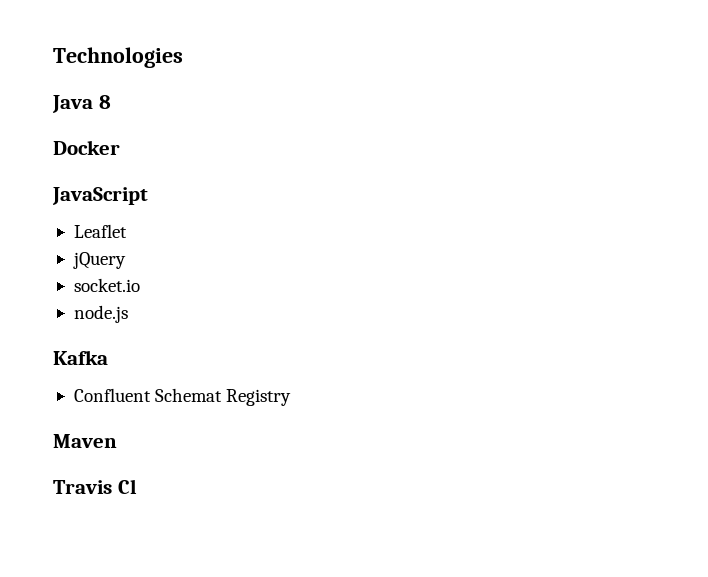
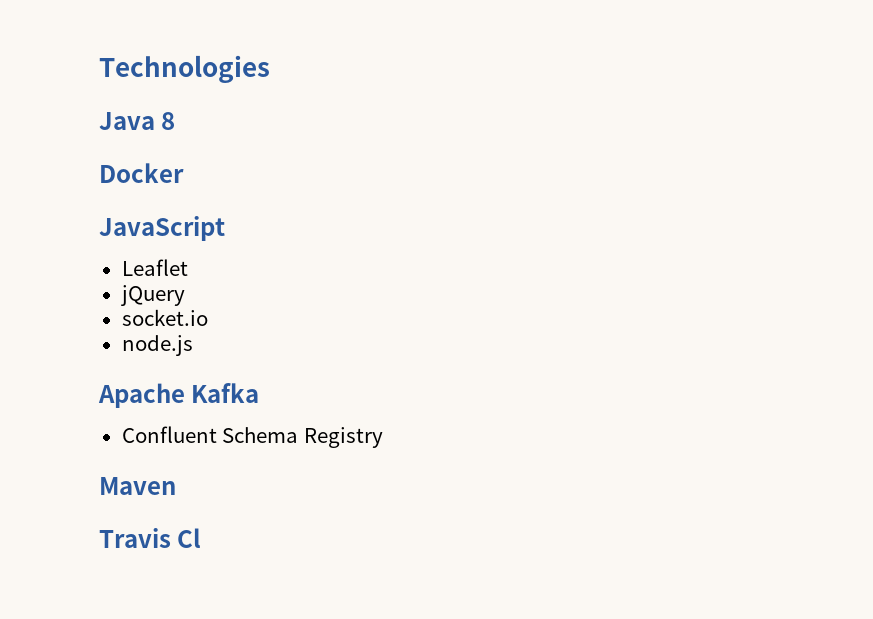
- Kafka
+ Apache Kafka
- Confluent Schemat Registry
+ Confluent Schema Registry

